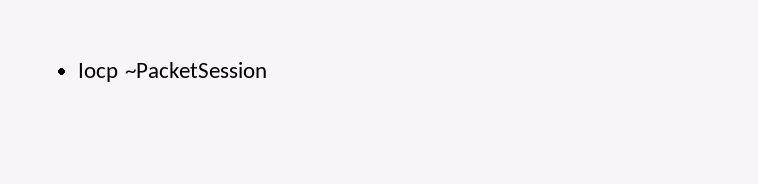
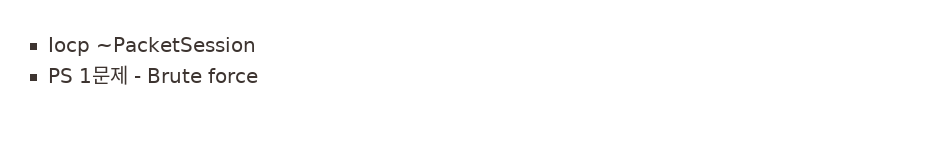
+ PS 1문제 - Brute force

